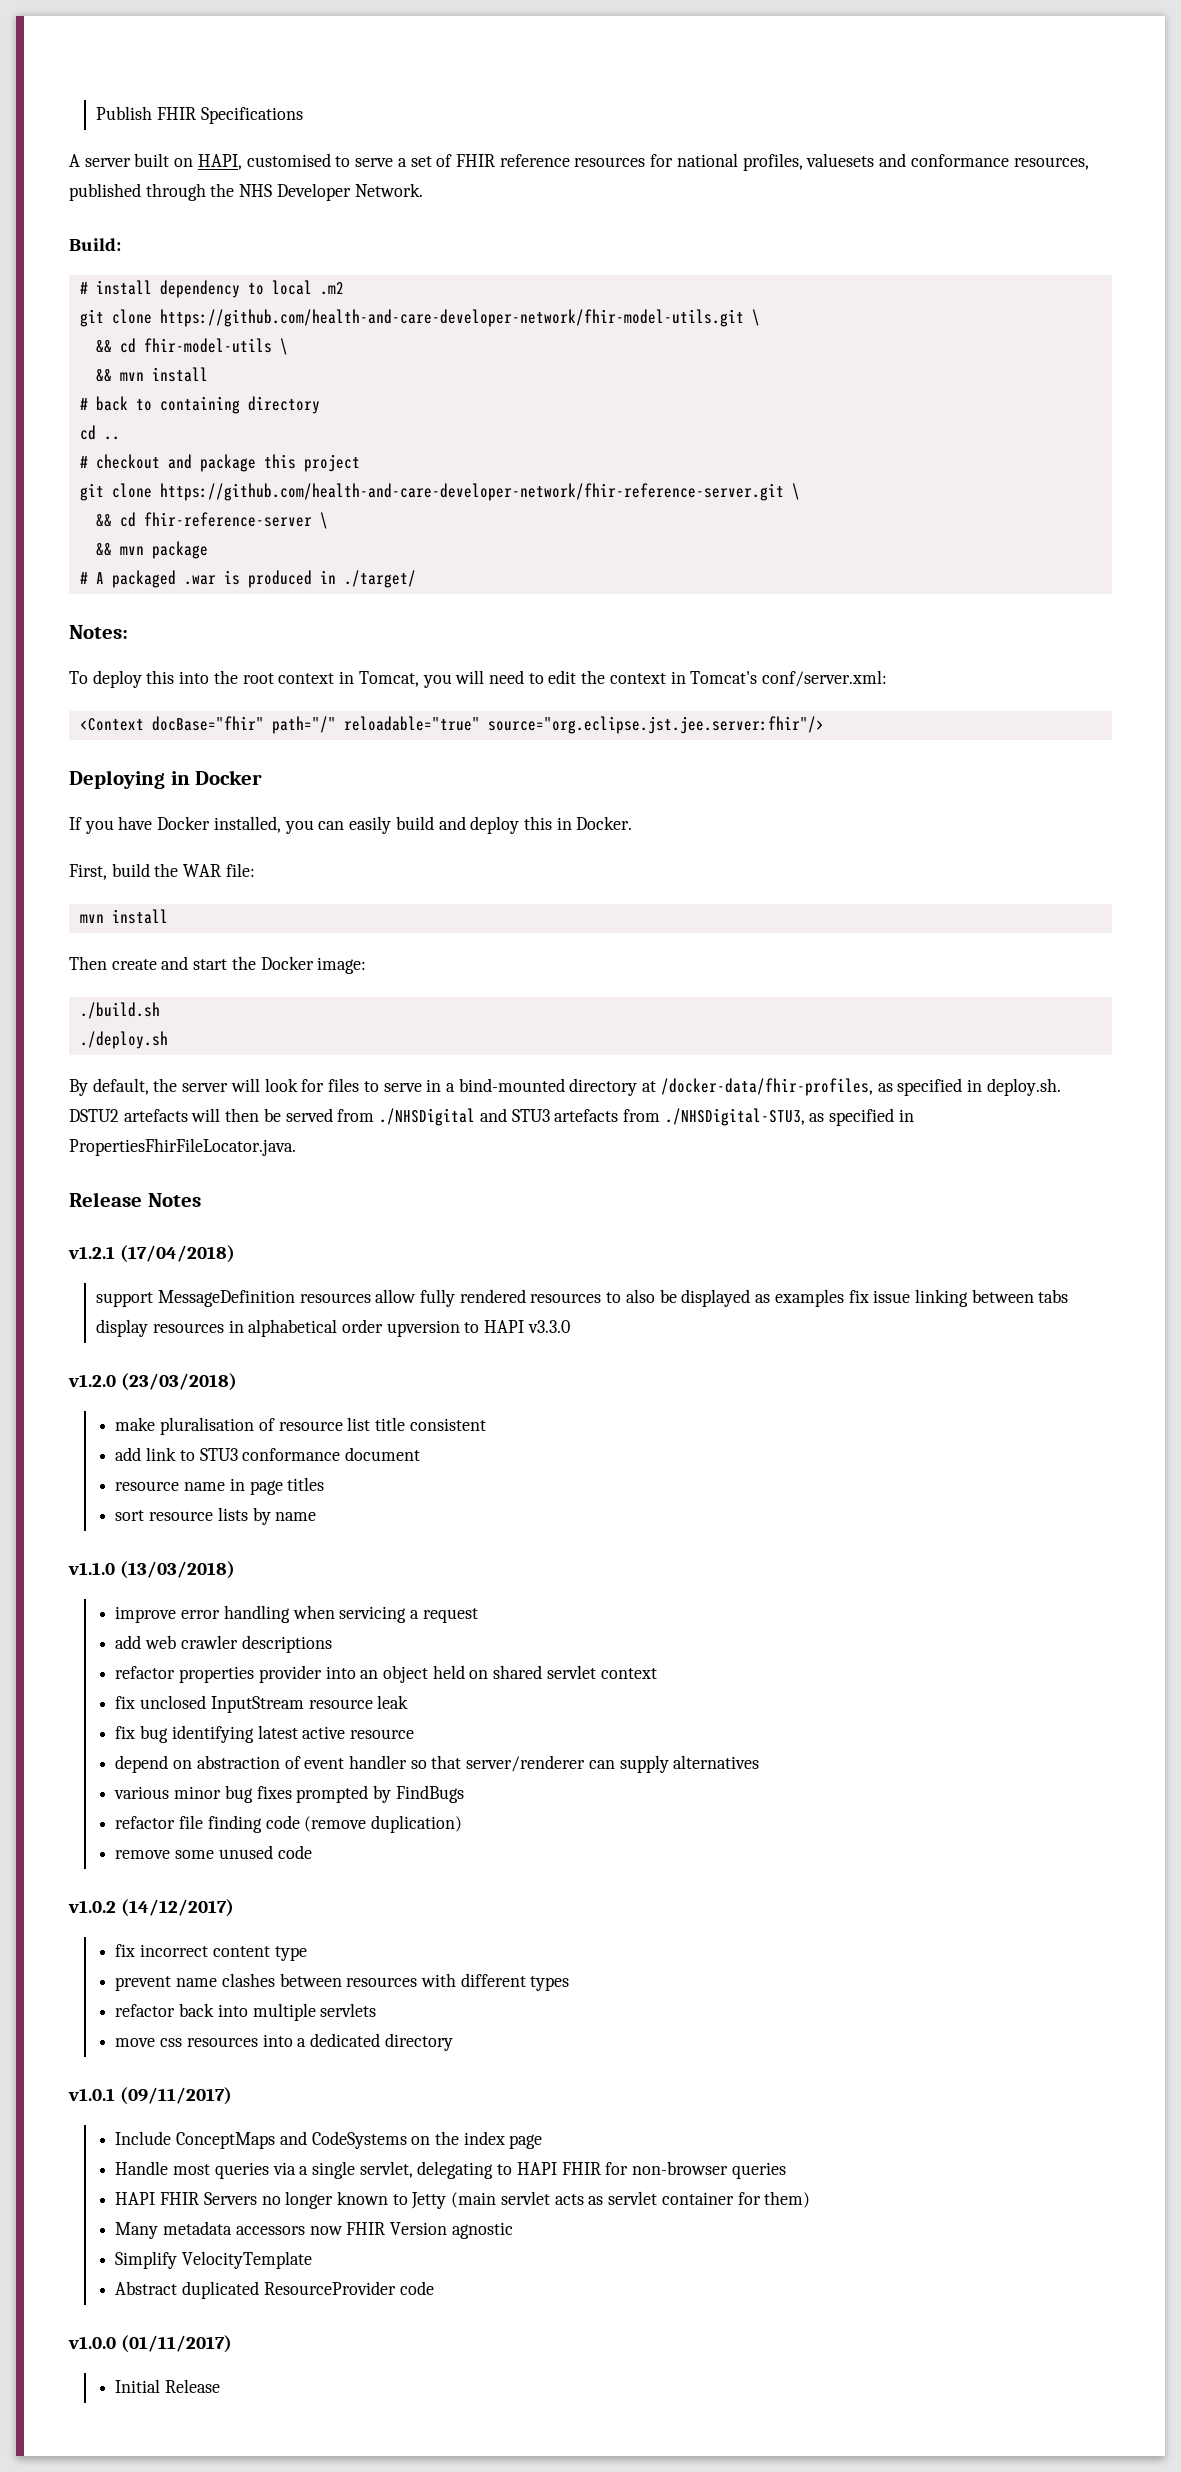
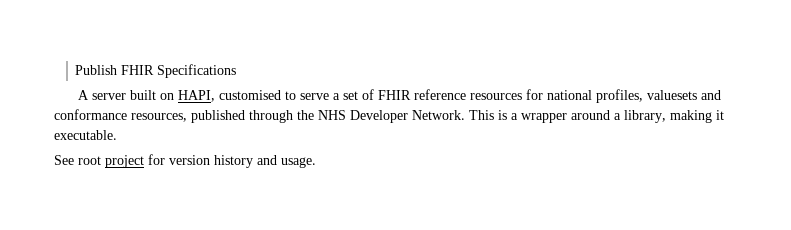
- A server built on HAPI, customised to serve a set of FHIR reference resources for national profiles, valuesets and conformance resources, published through the NHS Developer Network.
- Build:
- # install dependency to local .m2
- git clone https://github.com/health-and-care-developer-network/fhir-model-utils.git \
- && cd fhir-model-utils \
- && mvn install
- # back to containing directory
- cd ..
- # checkout and package this project
- git clone https://github.com/health-and-care-developer-network/fhir-reference-server.git \
- && cd fhir-reference-server \
- && mvn package
- # A packaged .war is produced in ./target/
- Notes:
- To deploy this into the root context in Tomcat, you will need to edit the context in Tomcat's conf/server.xml:
- <Context docBase="fhir" path="/" reloadable="true" source="org.eclipse.jst.jee.server:fhir"/>
- Deploying in Docker
- If you have Docker installed, you can easily build and deploy this in Docker.
- First, build the WAR file:
- mvn install
- Then create and start the Docker image:
- ./build.sh
- ./deploy.sh
- By default, the server will look for files to serve in a bind-mounted directory at /docker-data/fhir-profiles, as specified in deploy.sh. DSTU2 artefacts will then be served from ./NHSDigital and STU3 artefacts from ./NHSDigital-STU3, as specified in PropertiesFhirFileLocator.java.
- Release Notes
- v1.2.1 (17/04/2018)
- support MessageDefinition resources allow fully rendered resources to also be displayed as examples fix issue linking between tabs display resources in alphabetical order upversion to HAPI v3.3.0
- v1.2.0 (23/03/2018)
- make pluralisation of resource list title consistent
- add link to STU3 conformance document
- resource name in page titles
- sort resource lists by name
- v1.1.0 (13/03/2018)
- improve error handling when servicing a request
- add web crawler descriptions
- refactor properties provider into an object held on shared servlet context
- fix unclosed InputStream resource leak
- fix bug identifying latest active resource
- depend on abstraction of event handler so that server/renderer can supply alternatives
- various minor bug fixes prompted by FindBugs
- refactor file finding code (remove duplication)
- remove some unused code
- v1.0.2 (14/12/2017)
- fix incorrect content type
- prevent name clashes between resources with different types
- refactor back into multiple servlets
- move css resources into a dedicated directory
- v1.0.1 (09/11/2017)
- Include ConceptMaps and CodeSystems on the index page
- Handle most queries via a single servlet, delegating to HAPI FHIR for non-browser queries
- HAPI FHIR Servers no longer known to Jetty (main servlet acts as servlet container for them)
- Many metadata accessors now FHIR Version agnostic
- Simplify VelocityTemplate
- Abstract duplicated ResourceProvider code
- v1.0.0 (01/11/2017)
- Initial Release
+ A server built on HAPI, customised to serve a set of FHIR reference resources for national profiles, valuesets and conformance resources, published through the NHS Developer Network. This is a wrapper around a library, making it executable.
+ See root project for version history and usage.

